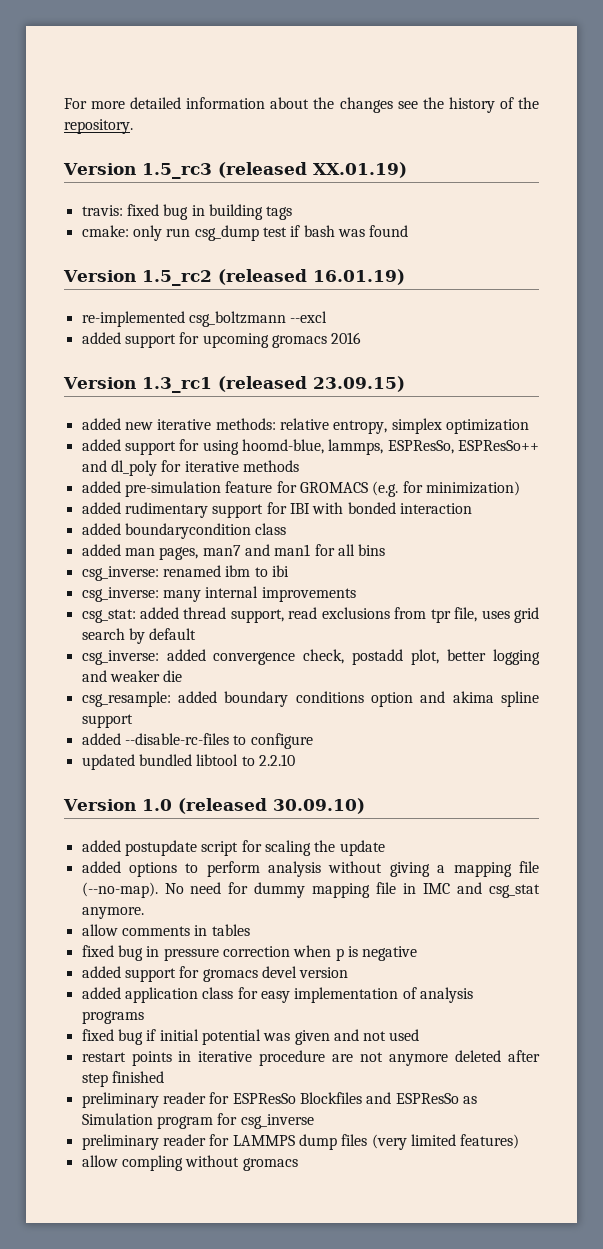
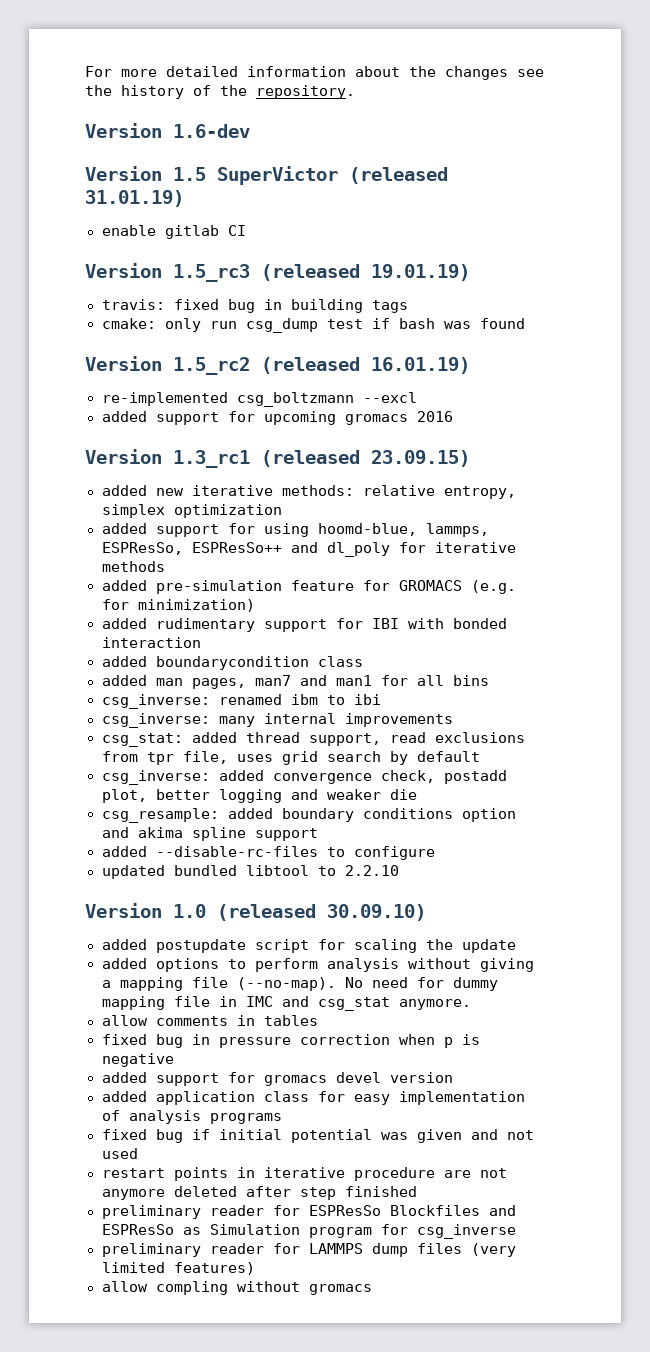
+ Version 1.6-dev
+ Version 1.5 SuperVictor (released 31.01.19)
+ enable gitlab CI
- Version 1.5_rc3 (released XX.01.19)
+ Version 1.5_rc3 (released 19.01.19)

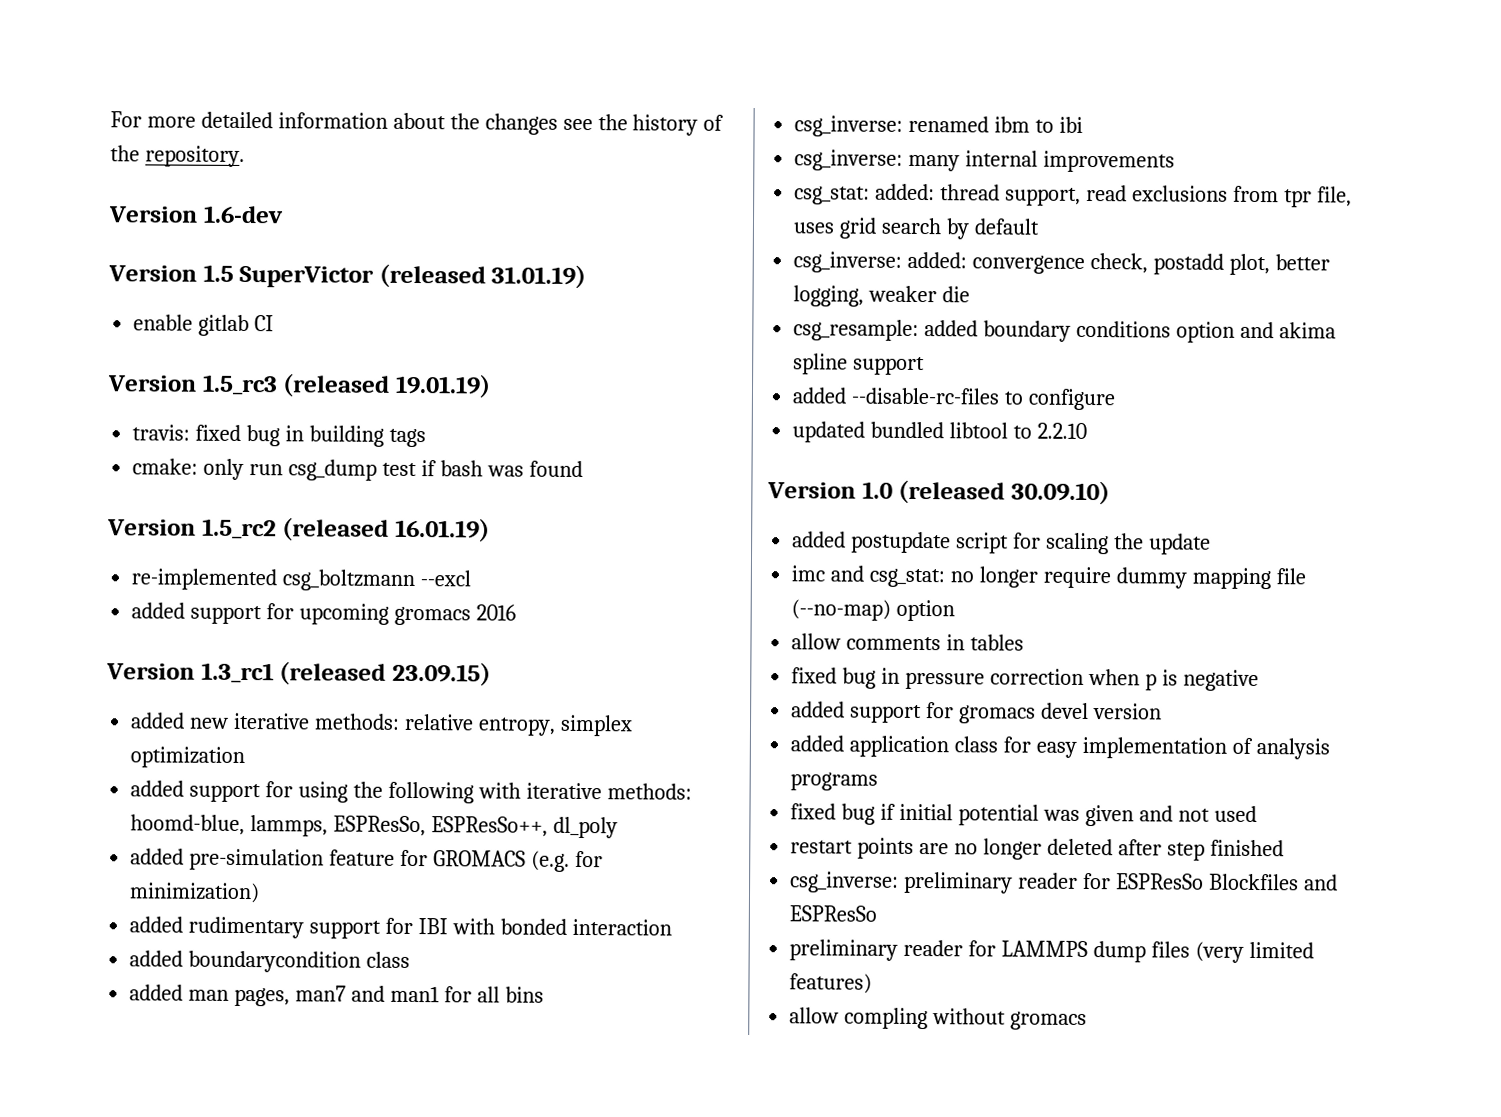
- added support for using hoomd-blue, lammps, ESPResSo, ESPResSo++ and dl_poly for iterative methods
+ added support for using the following with iterative methods: hoomd-blue, lammps, ESPResSo, ESPResSo++, dl_poly
- csg_stat: added thread support, read exclusions from tpr file, uses grid search by default
+ csg_stat: added: thread support, read exclusions from tpr file, uses grid search by default
- csg_inverse: added convergence check, postadd plot, better logging and weaker die
+ csg_inverse: added: convergence check, postadd plot, better logging, weaker die
- added options to perform analysis without giving a mapping file (--no-map). No need for dummy mapping file in IMC and csg_stat anymore.
+ imc and csg_stat: no longer require dummy mapping file (--no-map) option
- restart points in iterative procedure are not anymore deleted after step finished
+ restart points are no longer deleted after step finished
- preliminary reader for ESPResSo Blockfiles and ESPResSo as Simulation program for csg_inverse
+ csg_inverse: preliminary reader for ESPResSo Blockfiles and ESPResSo

